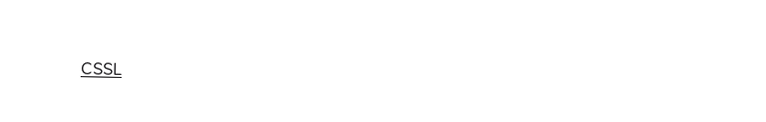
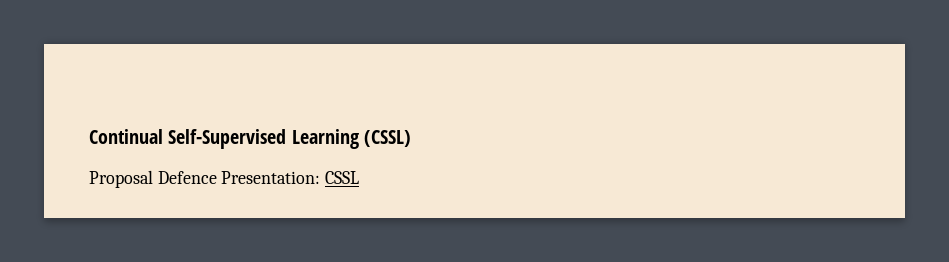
- CSSL
+ Continual Self-Supervised Learning (CSSL)
+ Proposal Defence Presentation: CSSL

